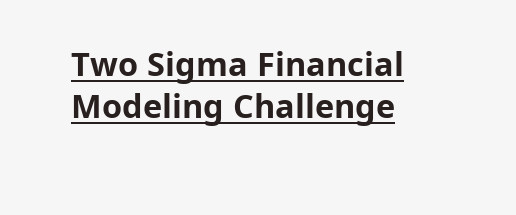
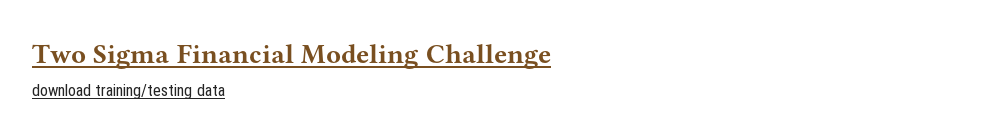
+ download training/testing data

